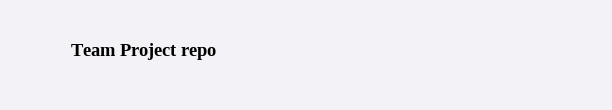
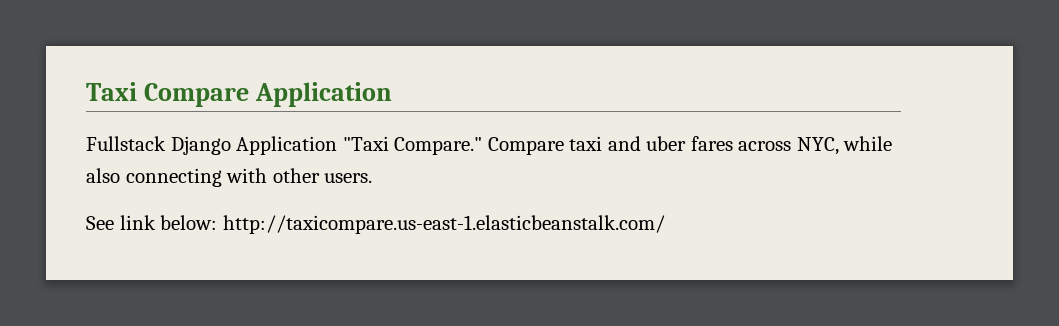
- Team Project repo
+ Taxi Compare Application
+ Fullstack Django Application "Taxi Compare." Compare taxi and uber fares across NYC, while also connecting with other users.
+ See link below: http://taxicompare.us-east-1.elasticbeanstalk.com/

